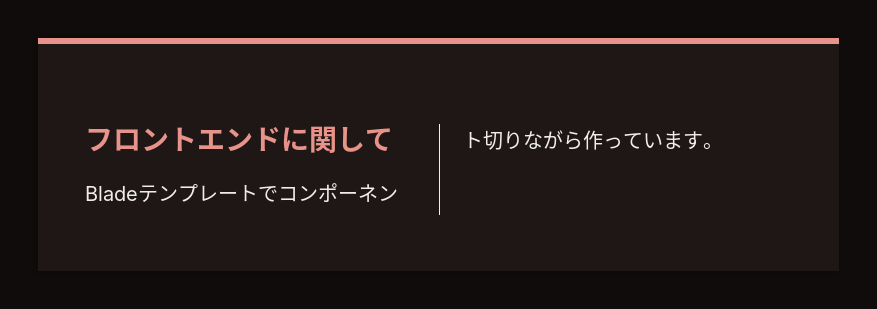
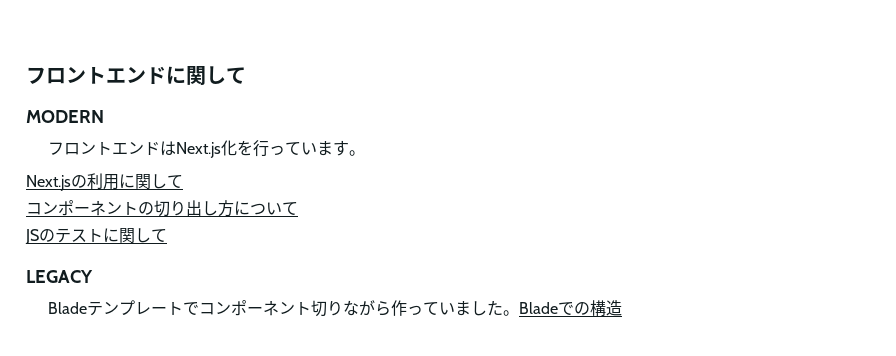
+ MODERN
+ フロントエンドはNext.js化を行っています。
+ Next.jsの利用に関して
+ コンポーネントの切り出し方について
+ JSのテストに関して
+ LEGACY
- Bladeテンプレートでコンポーネント切りながら作っています。
+ Bladeテンプレートでコンポーネント切りながら作っていました。Bladeでの構造

